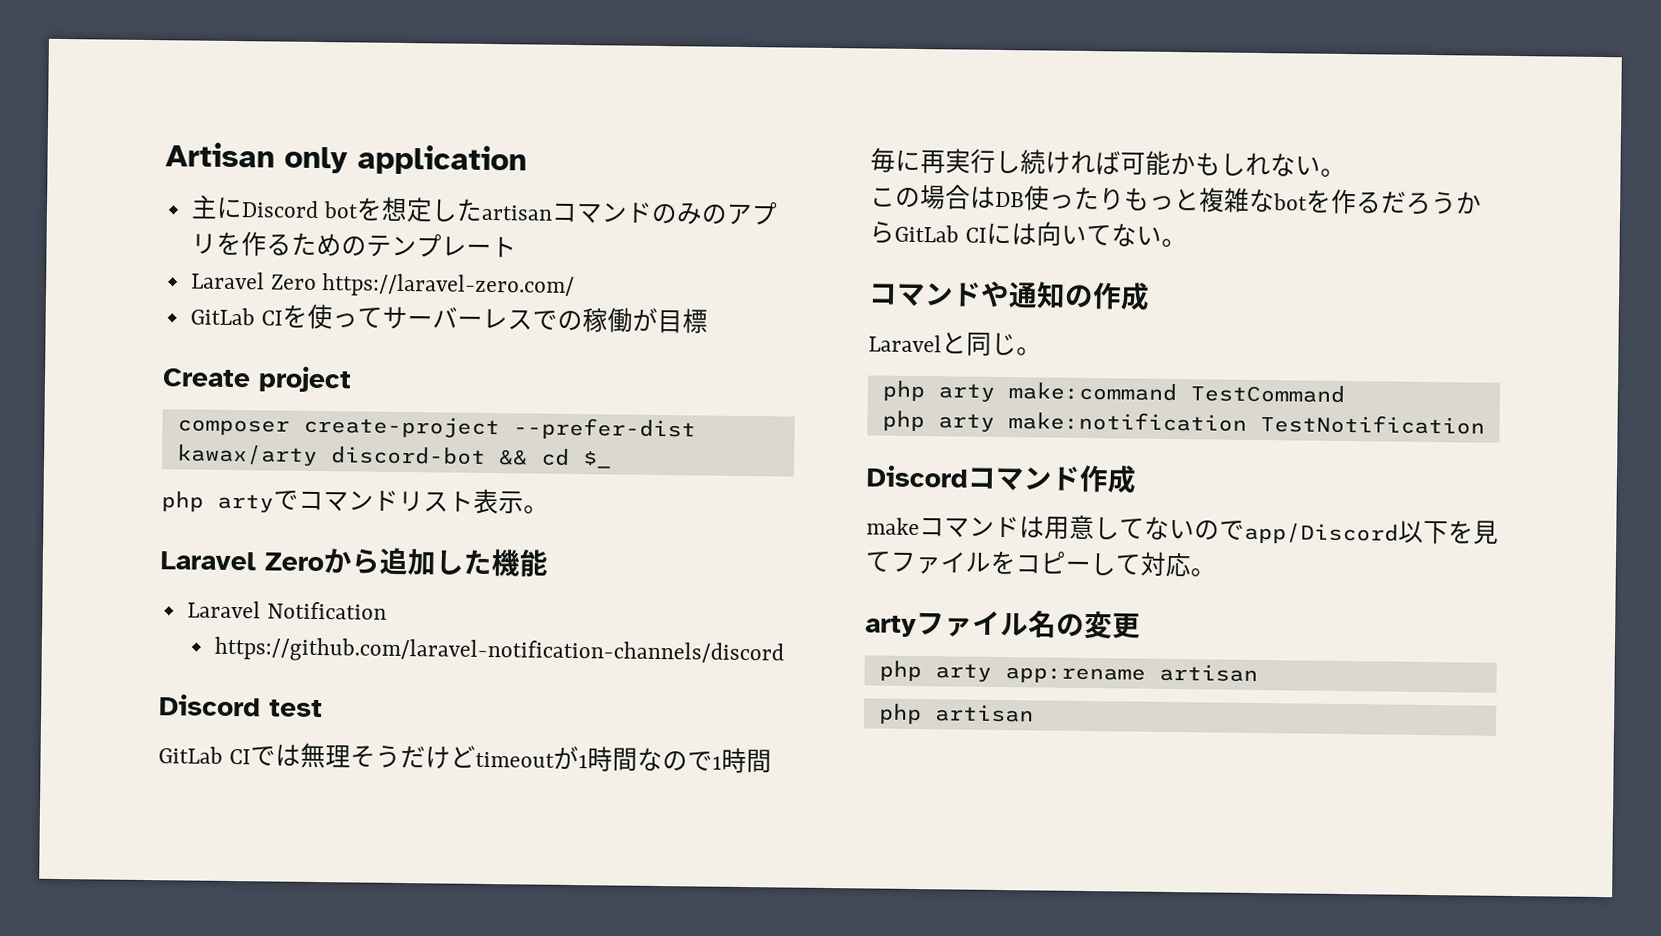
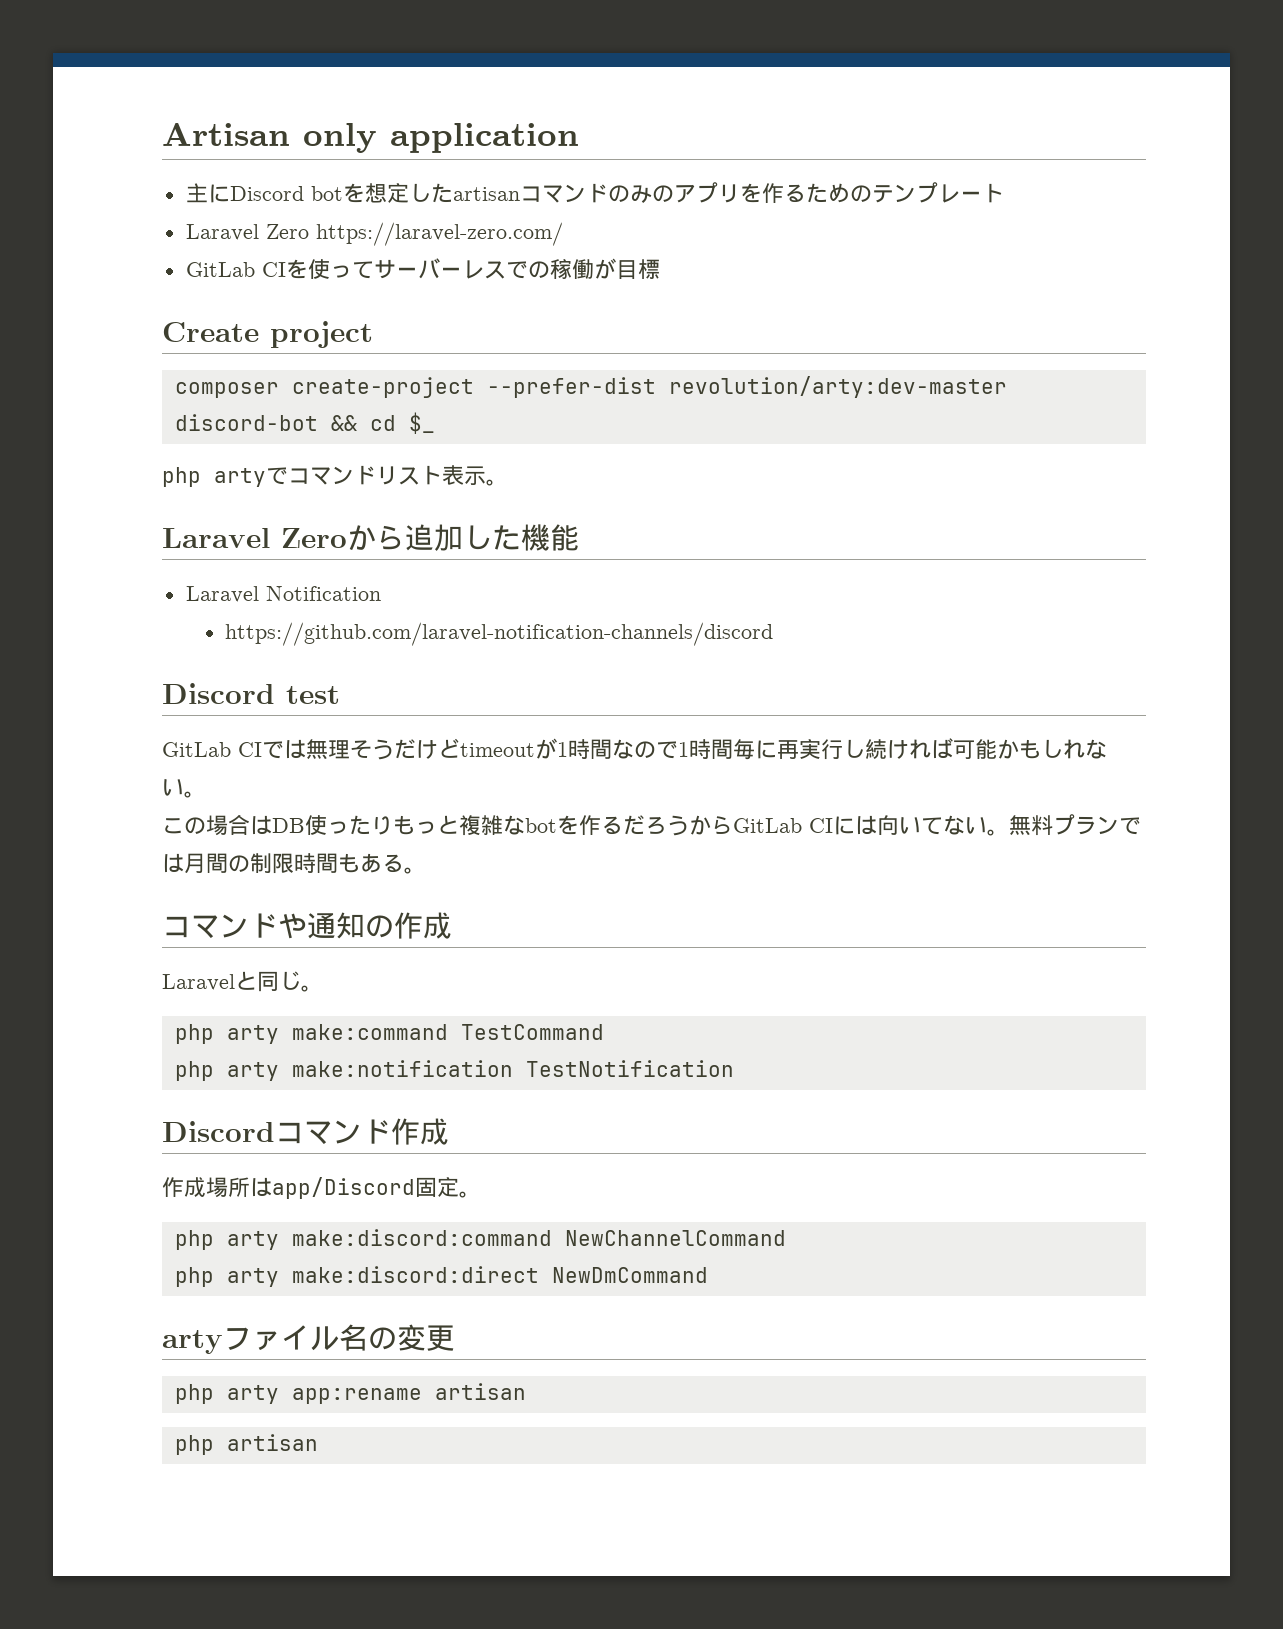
- composer create-project --prefer-dist kawax/arty discord-bot && cd $_
+ composer create-project --prefer-dist revolution/arty:dev-master discord-bot && cd $_
+ 無料プランでは月間の制限時間もある。
- makeコマンドは用意してないのでapp/Discord以下を見てファイルをコピーして対応。
+ 作成場所はapp/Discord固定。
+ php arty make:discord:command NewChannelCommand
+ php arty make:discord:direct NewDmCommand

